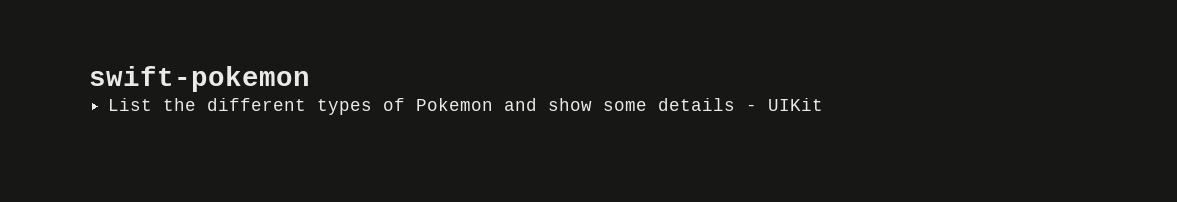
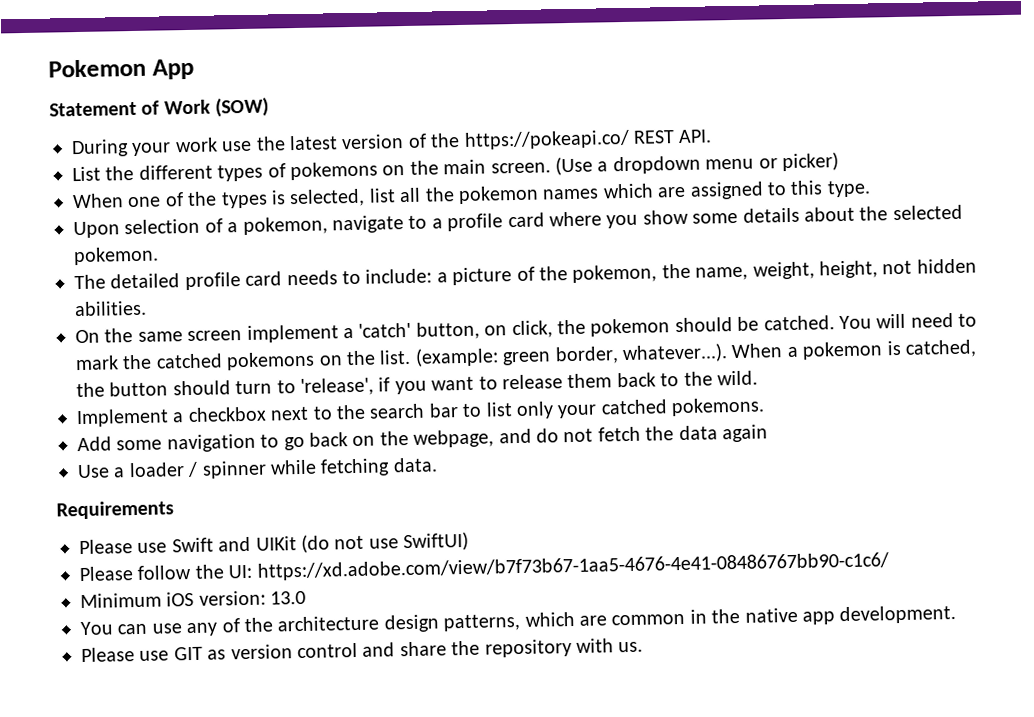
- swift-pokemon
+ Pokemon App
+ Statement of Work (SOW)
+ During your work use the latest version of the https://pokeapi.co/ REST API.
- List the different types of Pokemon and show some details - UIKit
+ List the different types of pokemons on the main screen. (Use a dropdown menu or picker)
+ When one of the types is selected, list all the pokemon names which are assigned to this type.
+ Upon selection of a pokemon, navigate to a profile card where you show some details about the selected pokemon.
+ The detailed profile card needs to include: a picture of the pokemon, the name, weight, height, not hidden abilities.
+ On the same screen implement a 'catch' button, on click, the pokemon should be catched. You will need to mark the catched pokemons on the list. (example: green border, whatever...). When a pokemon is catched, the button should turn to 'release', if you want to release them back to the wild.
+ Implement a checkbox next to the search bar to list only your catched pokemons.
+ Add some navigation to go back on the webpage, and do not fetch the data again
+ Use a loader / spinner while fetching data.
+ Requirements
+ Please use Swift and UIKit (do not use SwiftUI)
+ Please follow the UI: https://xd.adobe.com/view/b7f73b67-1aa5-4676-4e41-08486767bb90-c1c6/
+ Minimum iOS version: 13.0
+ You can use any of the architecture design patterns, which are common in the native app development.
+ Please use GIT as version control and share the repository with us.

